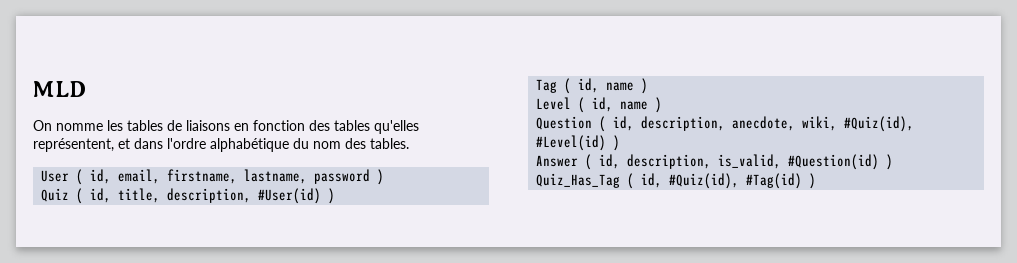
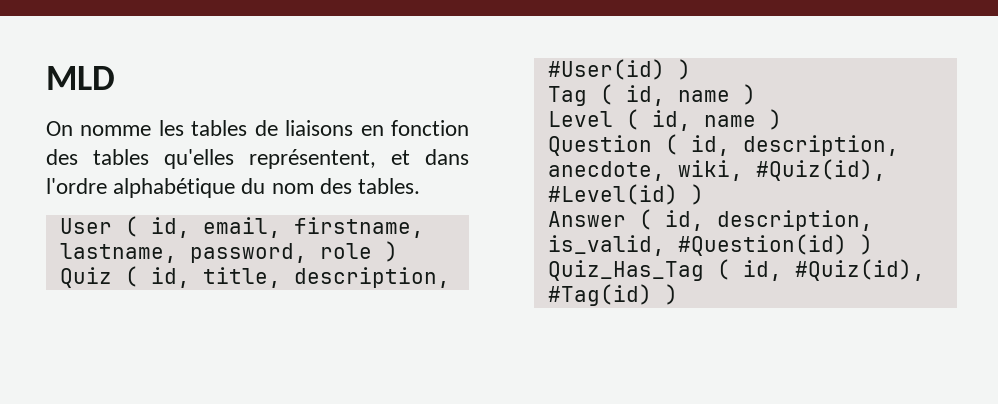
- User ( id, email, firstname, lastname, password )
+ User ( id, email, firstname, lastname, password, role )

